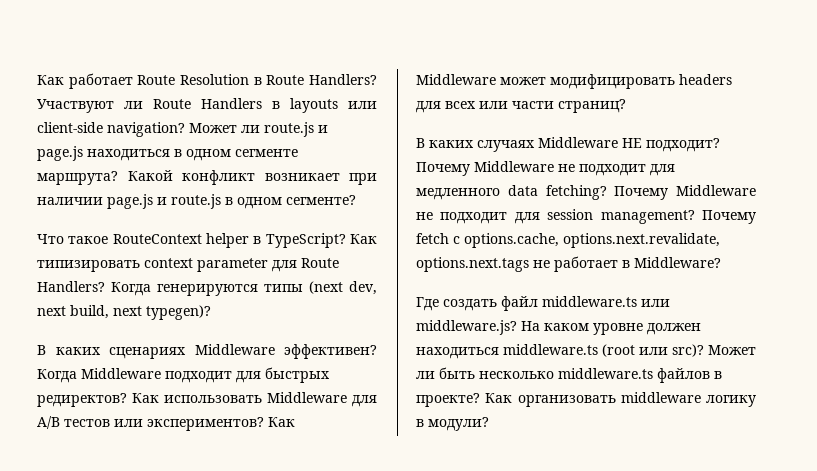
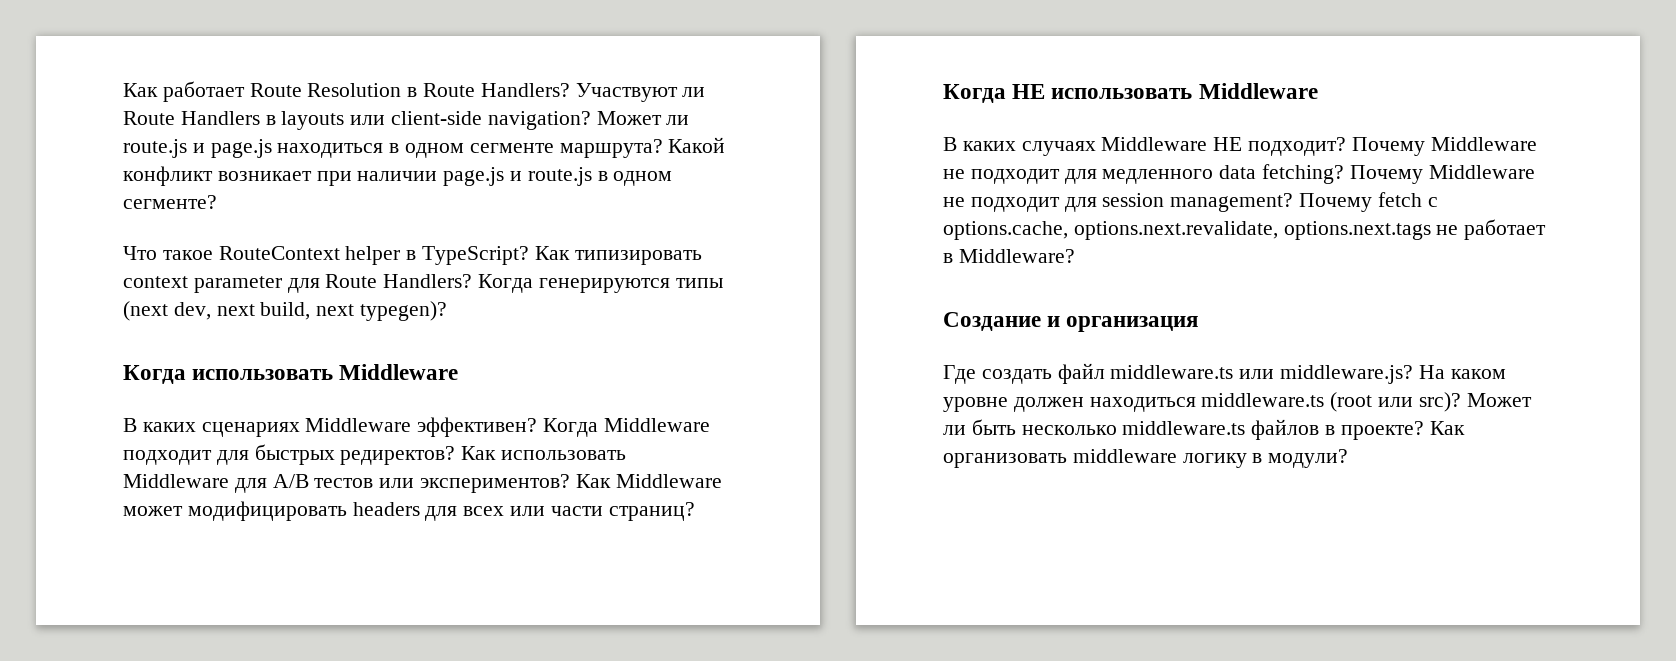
+ Когда использовать Middleware
+ Когда НЕ использовать Middleware
+ Создание и организация

